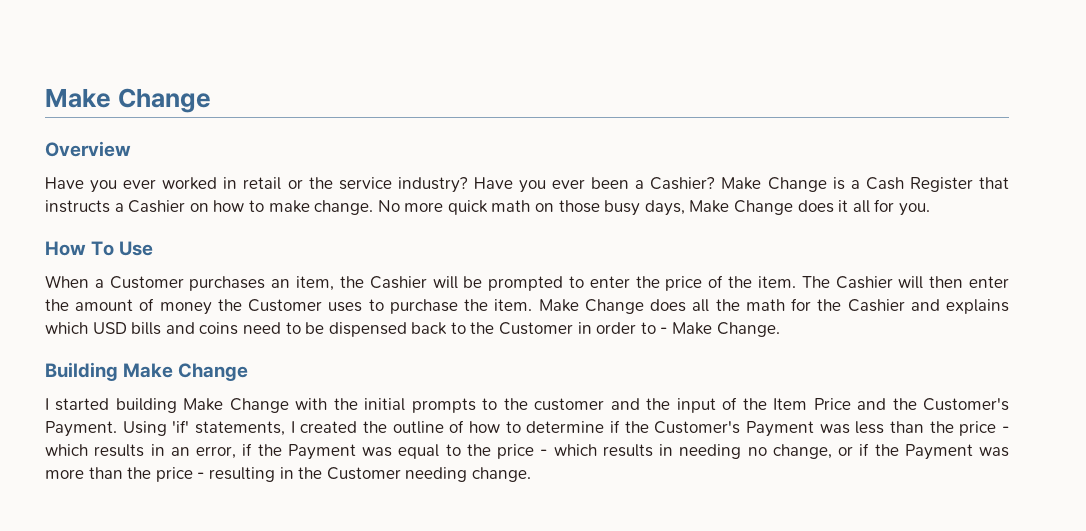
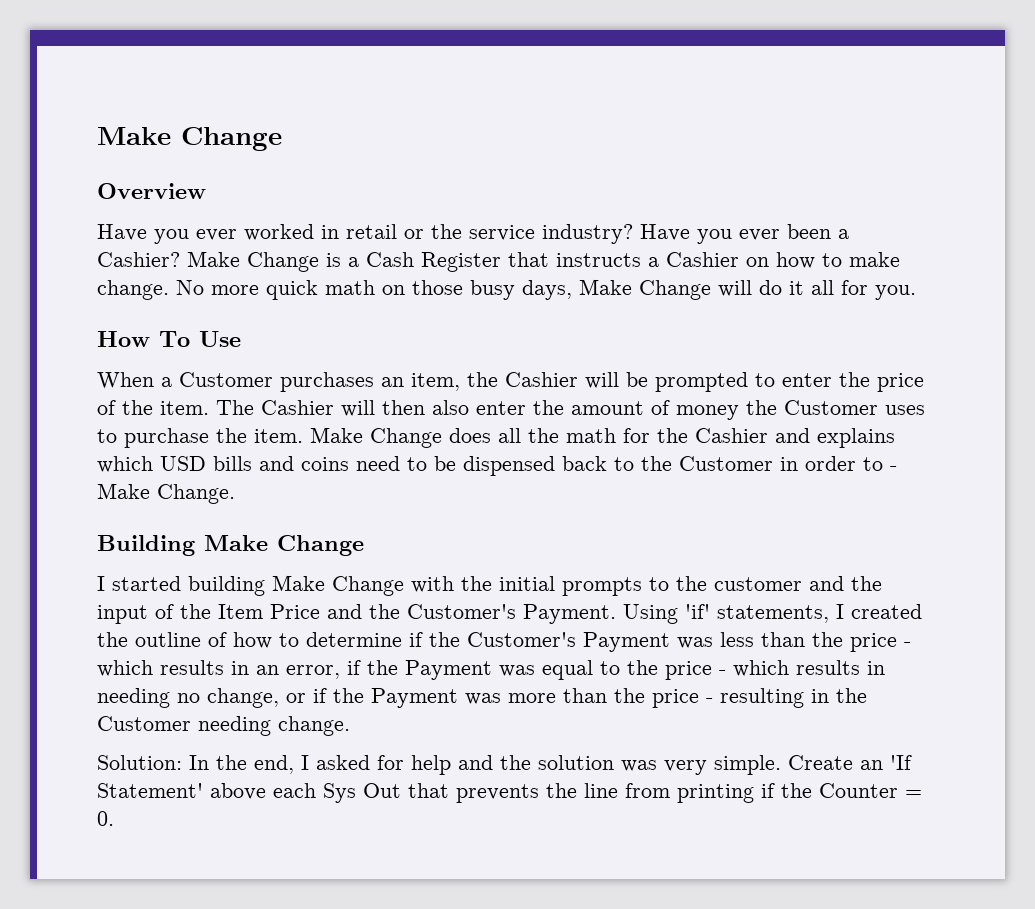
- No more quick math on those busy days, Make Change does it all for you.
+ No more quick math on those busy days, Make Change will do it all for you.
- The Cashier will then enter the amount of money the Customer uses to purchase the item.
+ The Cashier will then also enter the amount of money the Customer uses to purchase the item.
+ Solution: In the end, I asked for help and the solution was very simple. Create an 'If Statement' above each Sys Out that prevents the line from printing if the Counter = 0.

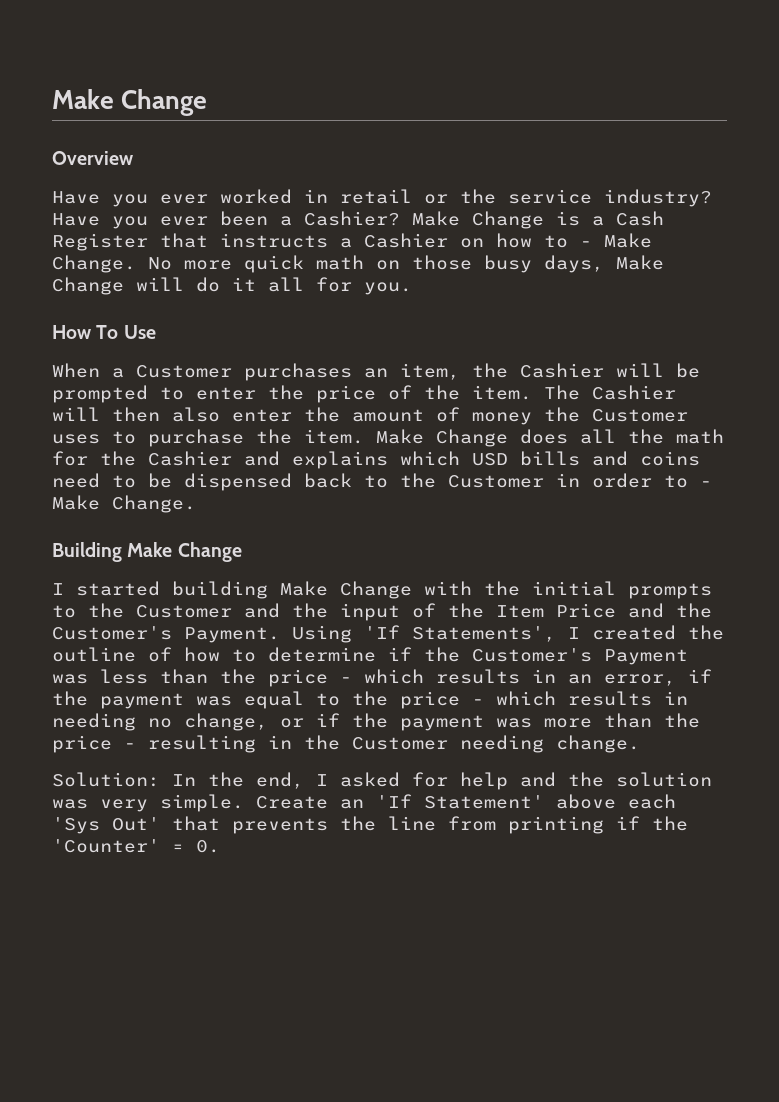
- Make Change is a Cash Register that instructs a Cashier on how to make change.
+ Make Change is a Cash Register that instructs a Cashier on how to - Make Change.
- I started building Make Change with the initial prompts to the customer and the input of the Item Price and the Customer's Payment.
+ I started building Make Change with the initial prompts to the Customer and the input of the Item Price and the Customer's Payment.
- Using 'if' statements, I created the outline of how to determine if the Customer's Payment was less than the price - which results in an error, if the Payment was equal to the price - which results in needing no change, or if the Payment was more than the price - resulting in the Customer needing change.
+ Using 'If Statements', I created the outline of how to determine if the Customer's Payment was less than the price - which results in an error, if the payment was equal to the price - which results in needing no change, or if the payment was more than the price - resulting in the Customer needing change.
- Create an 'If Statement' above each Sys Out that prevents the line from printing if the Counter = 0.
+ Create an 'If Statement' above each 'Sys Out' that prevents the line from printing if the 'Counter' = 0.

